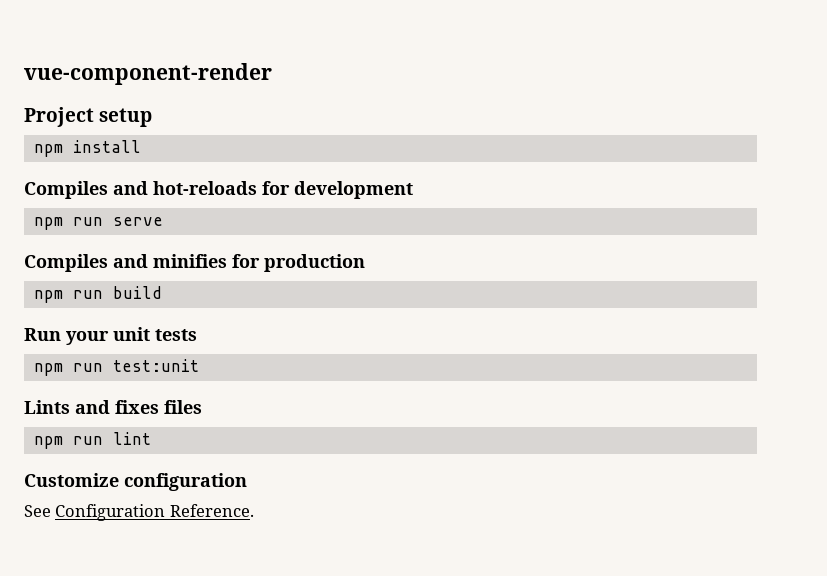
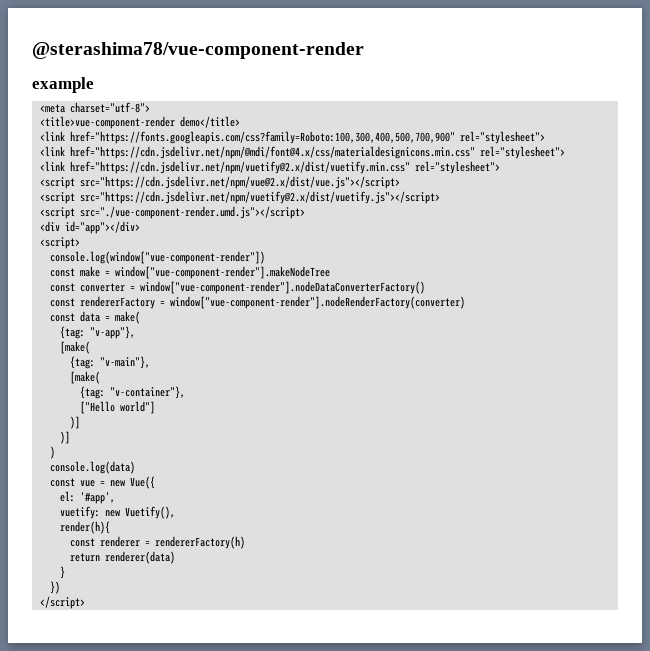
- vue-component-render
- Project setup
- npm install
- Compiles and hot-reloads for development
- npm run serve
- Compiles and minifies for production
- npm run build
- Run your unit tests
- npm run test:unit
- Lints and fixes files
- npm run lint
- Customize configuration
- See Configuration Reference.
+ @sterashima78/vue-component-render
+ example
+ <meta charset="utf-8">
+ <title>vue-component-render demo</title>
+ <link href="https://fonts.googleapis.com/css?family=Roboto:100,300,400,500,700,900" rel="stylesheet">
+ <link href="https://cdn.jsdelivr.net/npm/@mdi/font@4.x/css/materialdesignicons.min.css" rel="stylesheet">
+ <link href="https://cdn.jsdelivr.net/npm/vuetify@2.x/dist/vuetify.min.css" rel="stylesheet">
+ <script src="https://cdn.jsdelivr.net/npm/vue@2.x/dist/vue.js"></script>
+ <script src="https://cdn.jsdelivr.net/npm/vuetify@2.x/dist/vuetify.js"></script>
+ <script src="./vue-component-render.umd.js"></script>
+ <div id="app"></div>
+ <script>
+ console.log(window["vue-component-render"])
+ const make = window["vue-component-render"].makeNodeTree
+ const converter = window["vue-component-render"].nodeDataConverterFactory()
+ const rendererFactory = window["vue-component-render"].nodeRenderFactory(converter)
+ const data = make(
+ {tag: "v-app"},
+ [make(
+ {tag: "v-main"},
+ [make(
+ {tag: "v-container"},
+ ["Hello world"]
+ )]
+ )]
+ )
+ console.log(data)
+ const vue = new Vue({
+ el: '#app',
+ vuetify: new Vuetify(),
+ render(h){
+ const renderer = rendererFactory(h)
+ return renderer(data)
+ }
+ })
+ </script>

